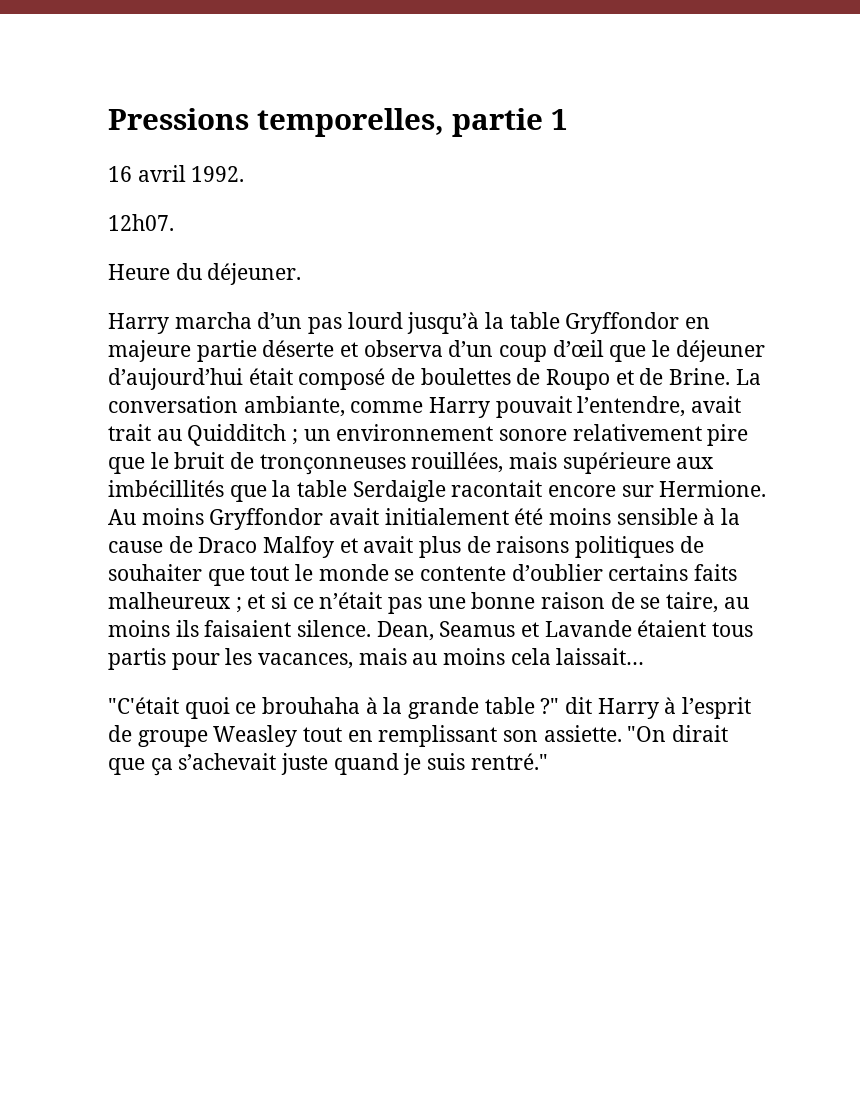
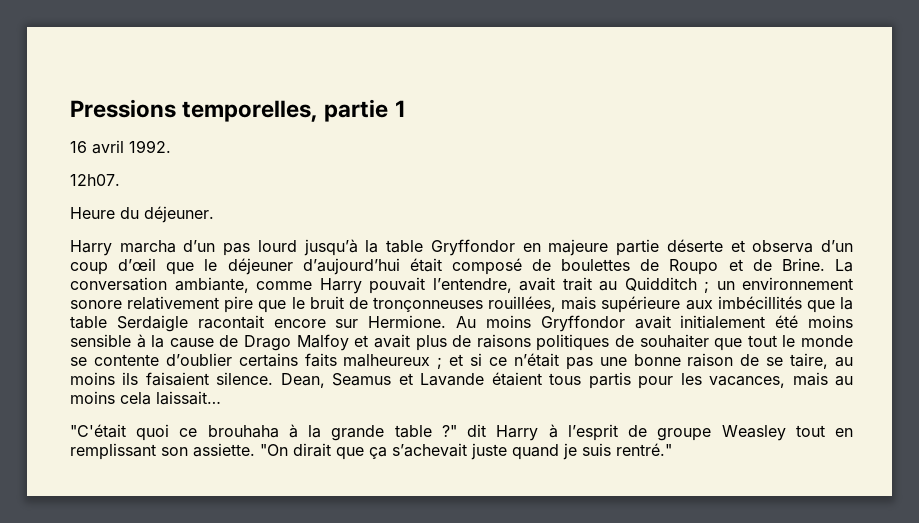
- Au moins Gryffondor avait initialement été moins sensible à la cause de Draco Malfoy et avait plus de raisons politiques de souhaiter que tout le monde se contente d’oublier certains faits malheureux ; et si ce n’était pas une bonne raison de se taire, au moins ils faisaient silence.
+ Au moins Gryffondor avait initialement été moins sensible à la cause de Drago Malfoy et avait plus de raisons politiques de souhaiter que tout le monde se contente d’oublier certains faits malheureux ; et si ce n’était pas une bonne raison de se taire, au moins ils faisaient silence.

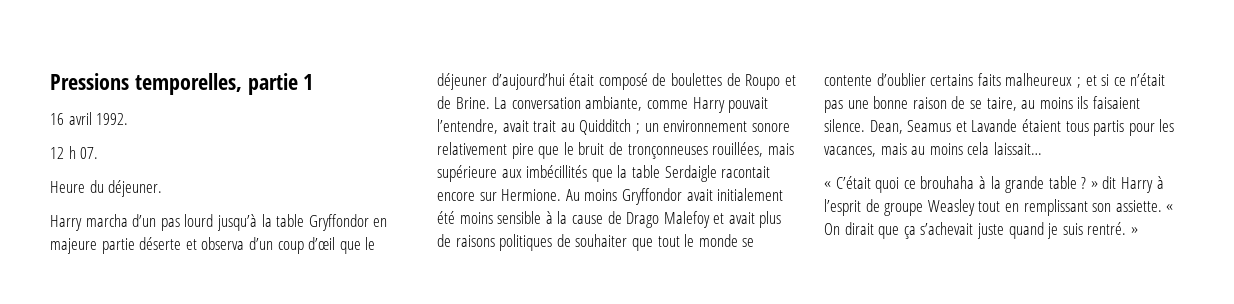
- 12h07.
+ 12 h 07.
- Au moins Gryffondor avait initialement été moins sensible à la cause de Drago Malfoy et avait plus de raisons politiques de souhaiter que tout le monde se contente d’oublier certains faits malheureux ; et si ce n’était pas une bonne raison de se taire, au moins ils faisaient silence.
+ Au moins Gryffondor avait initialement été moins sensible à la cause de Drago Malefoy et avait plus de raisons politiques de souhaiter que tout le monde se contente d’oublier certains faits malheureux ; et si ce n’était pas une bonne raison de se taire, au moins ils faisaient silence.
- "C'était quoi ce brouhaha à la grande table ?" dit Harry à l’esprit de groupe Weasley tout en remplissant son assiette.
+ « C’était quoi ce brouhaha à la grande table ? » dit Harry à l’esprit de groupe Weasley tout en remplissant son assiette.
- "On dirait que ça s’achevait juste quand je suis rentré."
+ « On dirait que ça s’achevait juste quand je suis rentré. »

